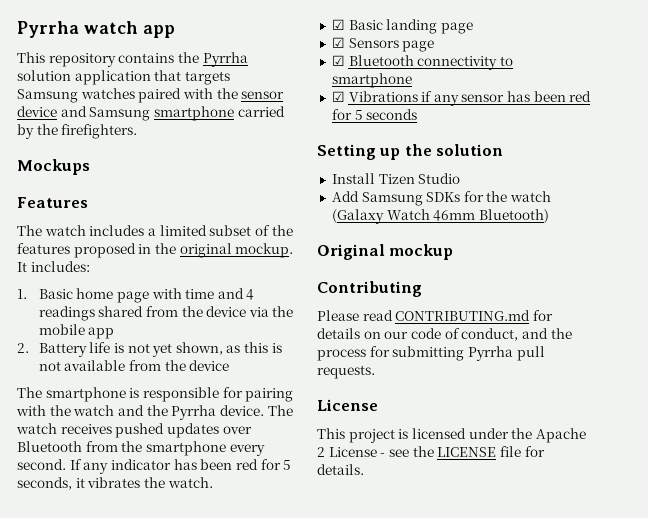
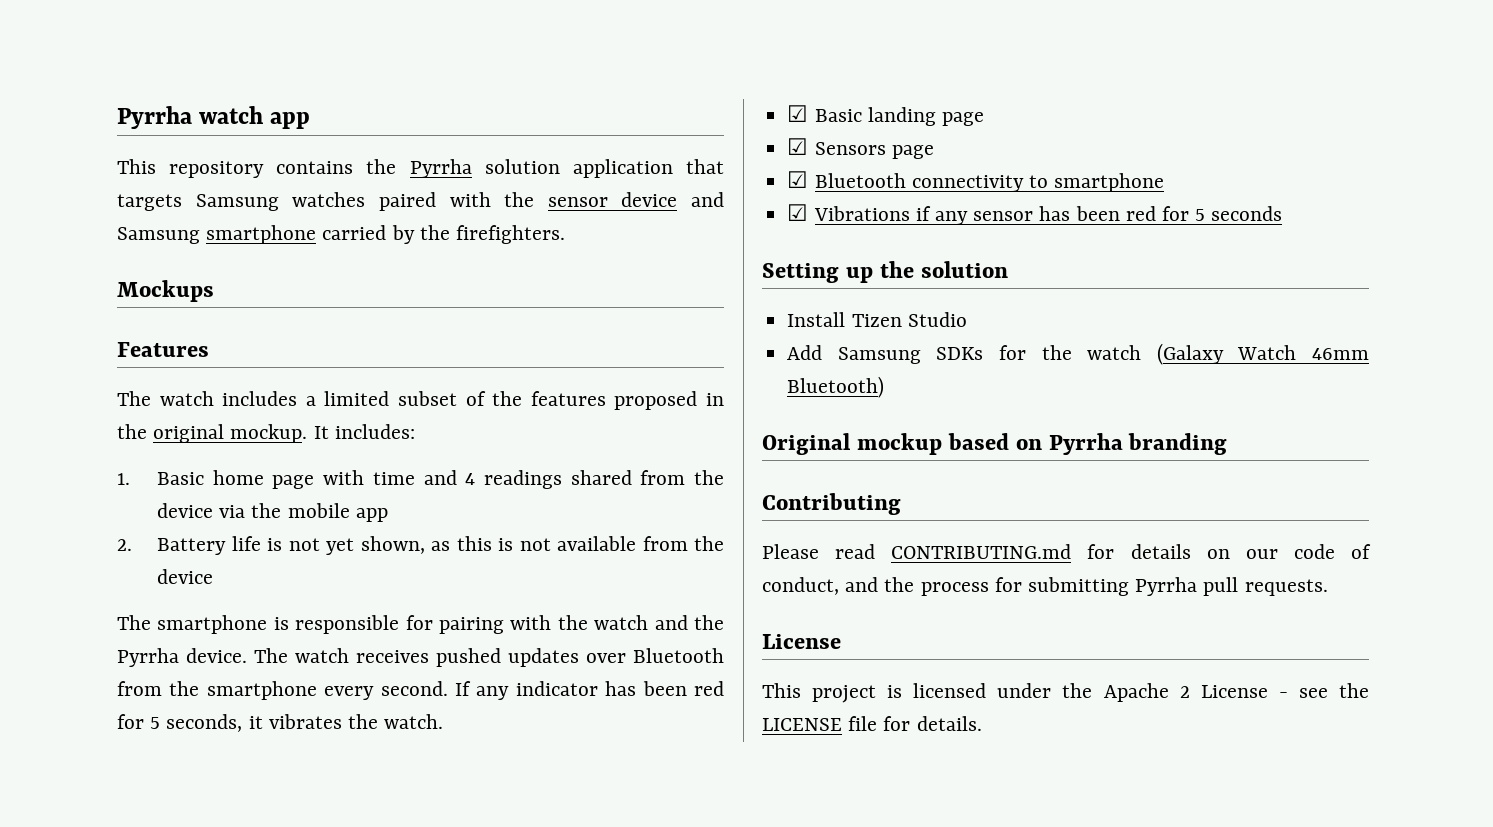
- Original mockup
+ Original mockup based on Pyrrha branding

